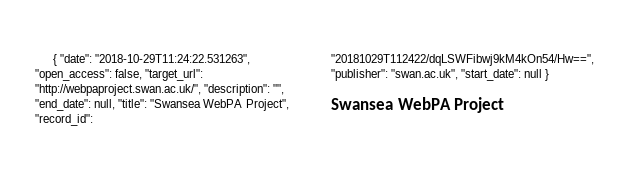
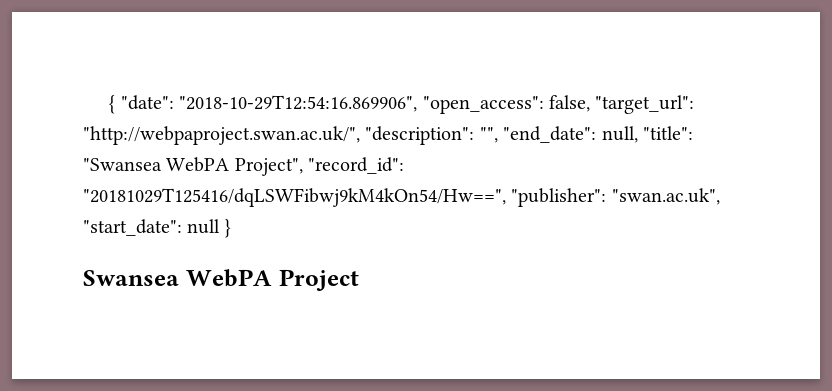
- { "date": "2018-10-29T11:24:22.531263", "open_access": false, "target_url": "http://webpaproject.swan.ac.uk/", "description": "", "end_date": null, "title": "Swansea WebPA Project", "record_id": "20181029T112422/dqLSWFibwj9kM4kOn54/Hw==", "publisher": "swan.ac.uk", "start_date": null }
+ { "date": "2018-10-29T12:54:16.869906", "open_access": false, "target_url": "http://webpaproject.swan.ac.uk/", "description": "", "end_date": null, "title": "Swansea WebPA Project", "record_id": "20181029T125416/dqLSWFibwj9kM4kOn54/Hw==", "publisher": "swan.ac.uk", "start_date": null }

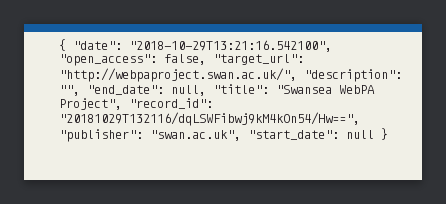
- { "date": "2018-10-29T12:54:16.869906", "open_access": false, "target_url": "http://webpaproject.swan.ac.uk/", "description": "", "end_date": null, "title": "Swansea WebPA Project", "record_id": "20181029T125416/dqLSWFibwj9kM4kOn54/Hw==", "publisher": "swan.ac.uk", "start_date": null }
+ { "date": "2018-10-29T13:21:16.542100", "open_access": false, "target_url": "http://webpaproject.swan.ac.uk/", "description": "", "end_date": null, "title": "Swansea WebPA Project", "record_id": "20181029T132116/dqLSWFibwj9kM4kOn54/Hw==", "publisher": "swan.ac.uk", "start_date": null }
- Swansea WebPA Project

